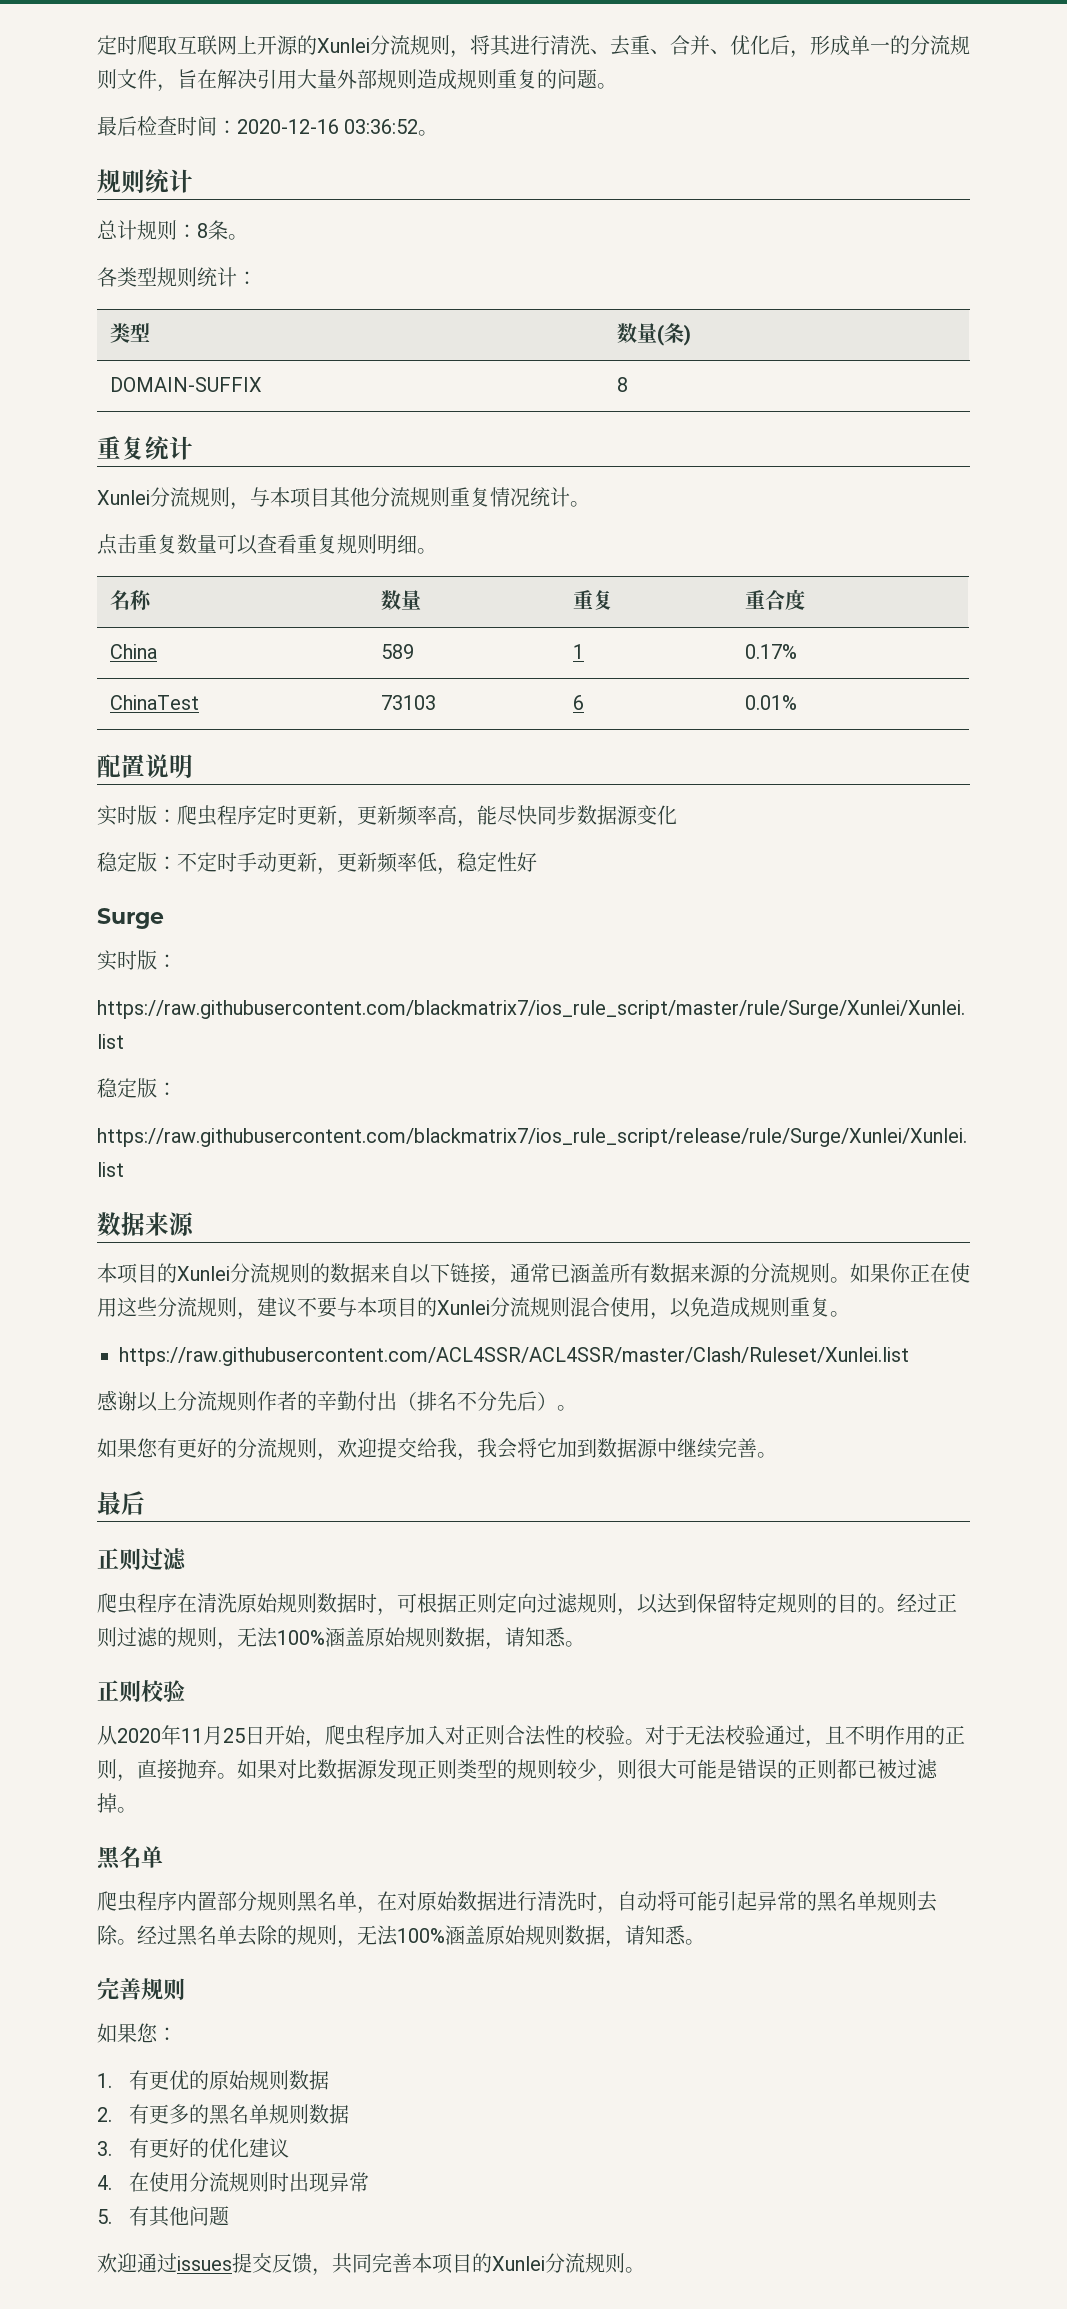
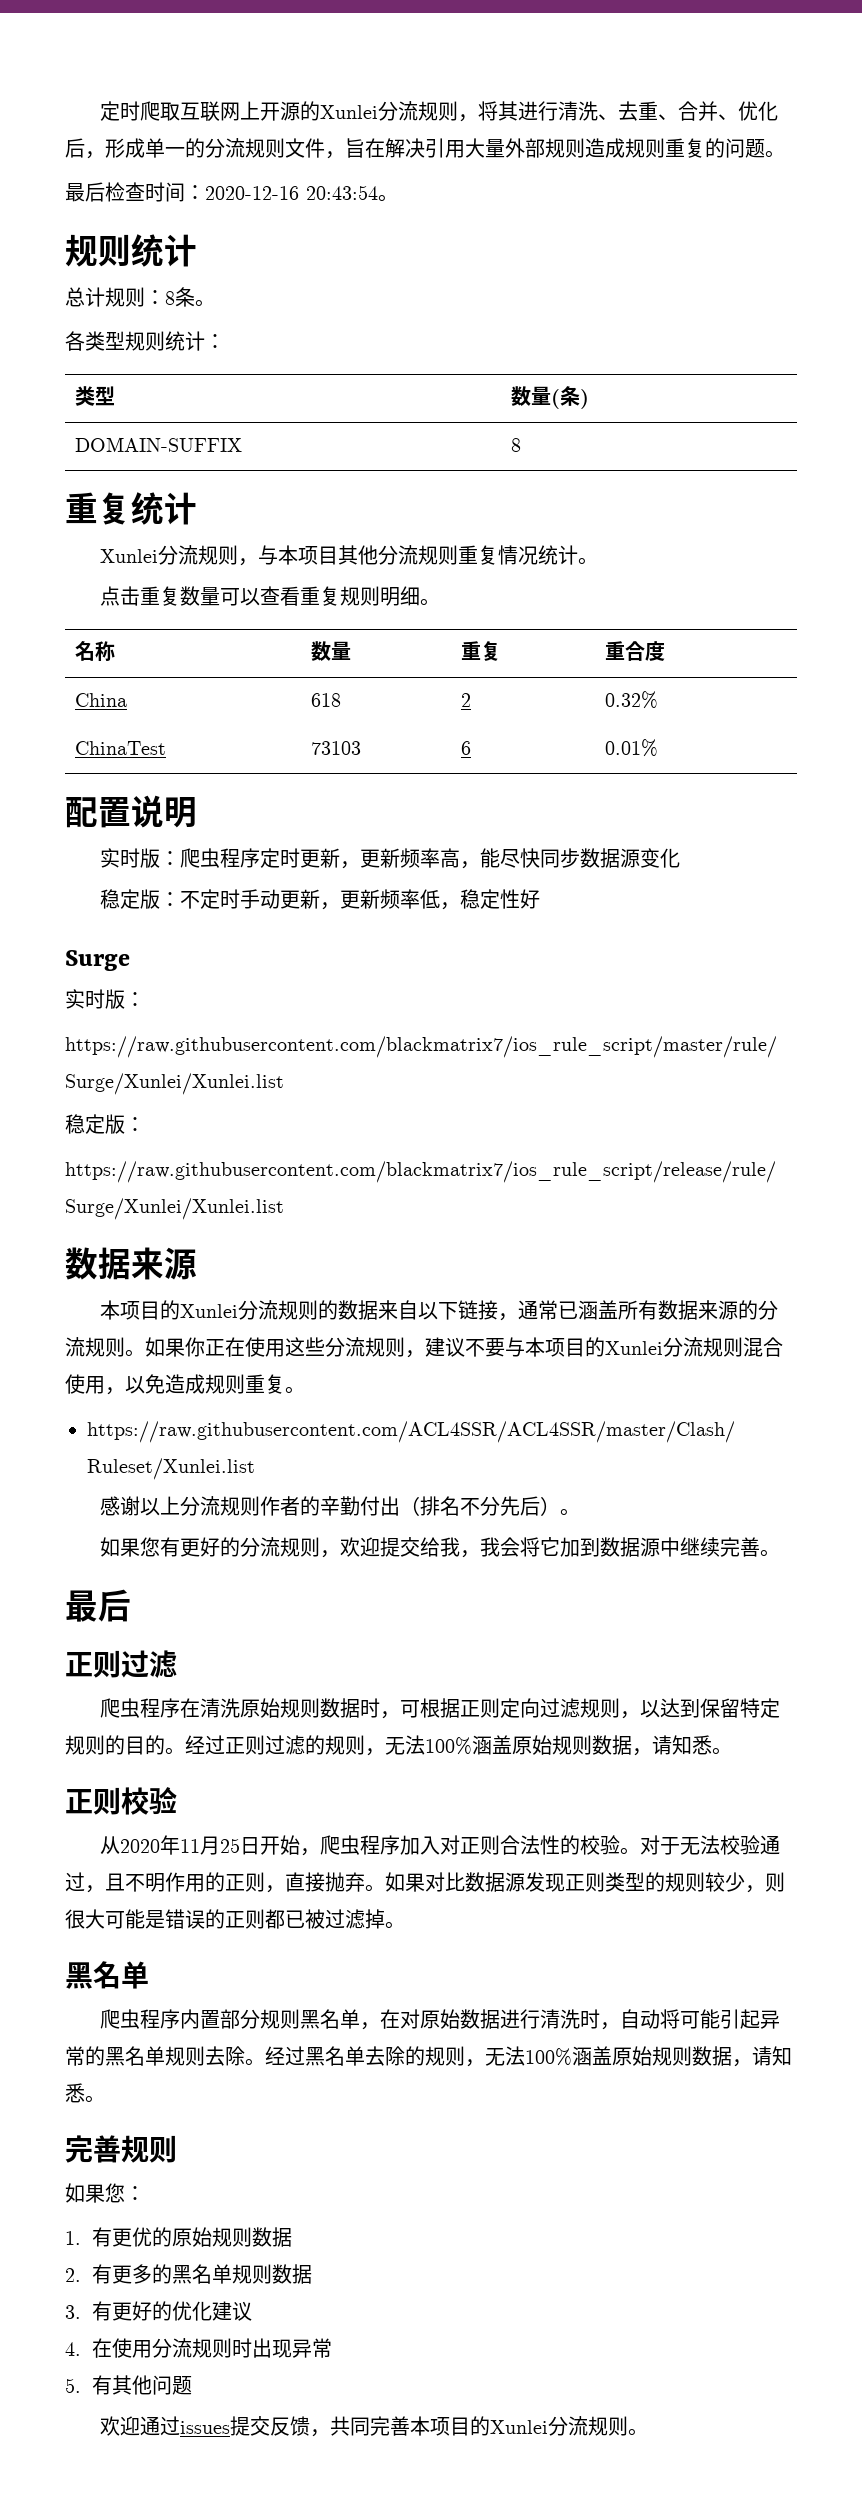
- 最后检查时间：2020-12-16 03:36:52。
+ 最后检查时间：2020-12-16 20:43:54。
- China | 589 | 1 | 0.17%
+ China | 618 | 2 | 0.32%

